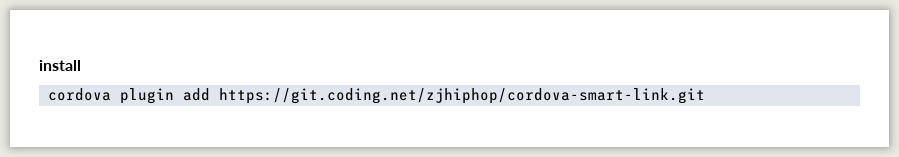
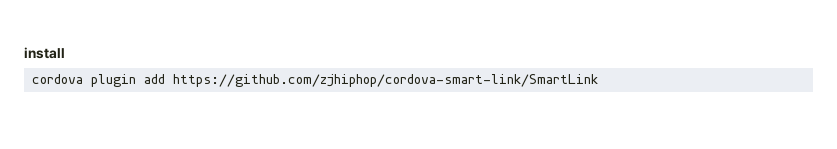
- cordova plugin add https://git.coding.net/zjhiphop/cordova-smart-link.git
+ cordova plugin add https://github.com/zjhiphop/cordova-smart-link/SmartLink

